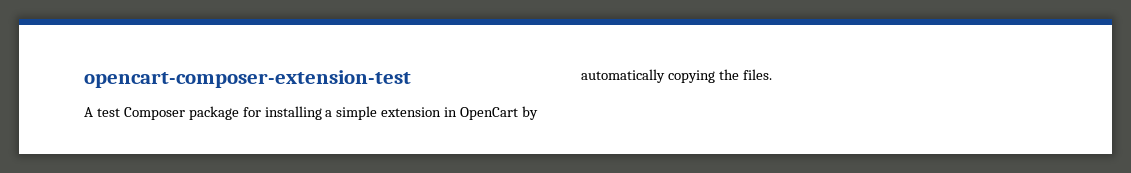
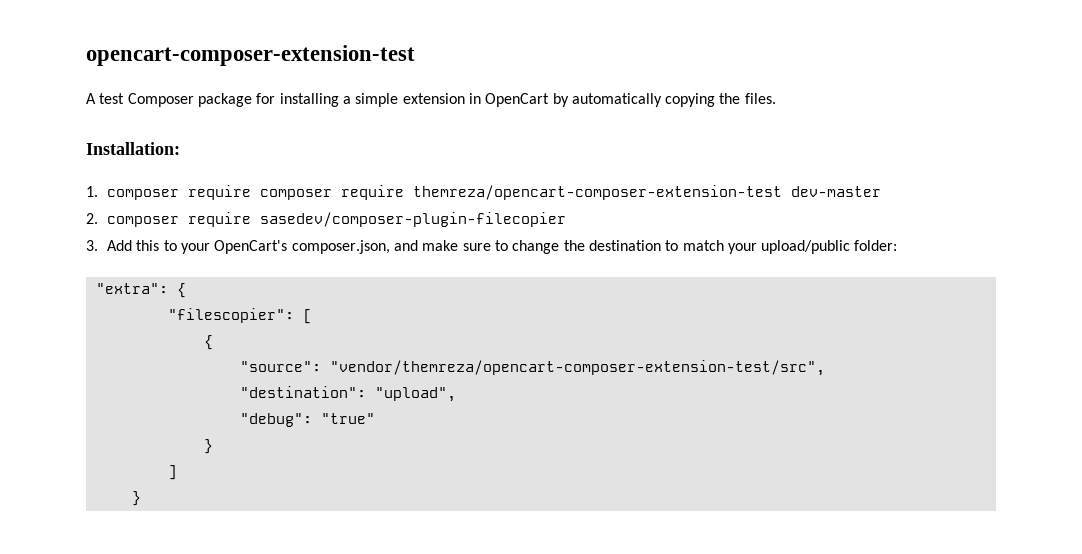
+ Installation:
+ 1. composer require composer require themreza/opencart-composer-extension-test dev-master
+ 2. composer require sasedev/composer-plugin-filecopier
+ 3. Add this to your OpenCart's composer.json, and make sure to change the destination to match your upload/public folder:
+ "extra": {
+ "filescopier": [
+ {
+ "source": "vendor/themreza/opencart-composer-extension-test/src",
+ "destination": "upload",
+ "debug": "true"
+ }
+ ]
+ }

